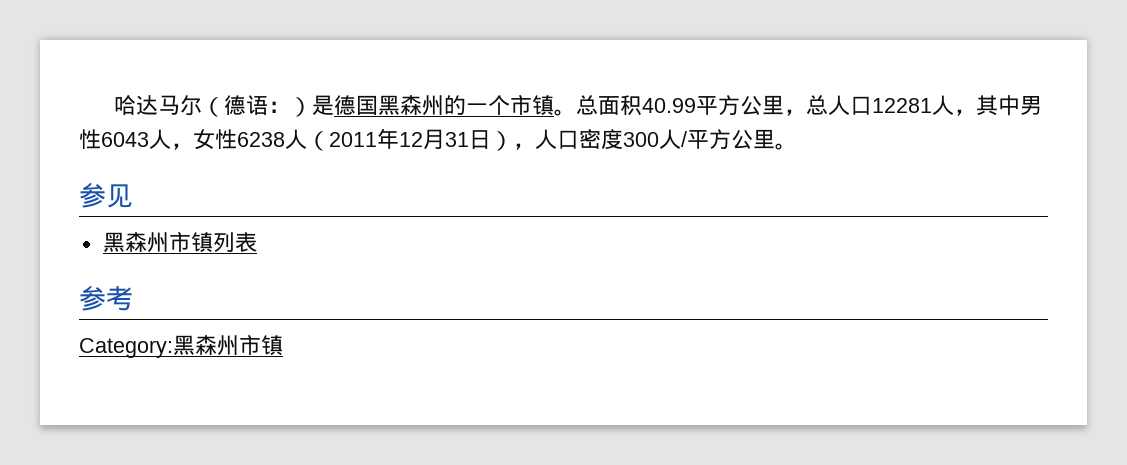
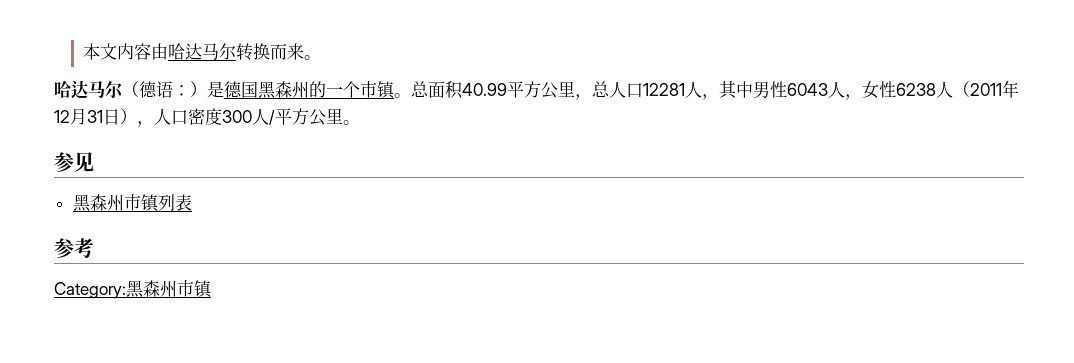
+ 本文内容由哈达马尔转换而来。

